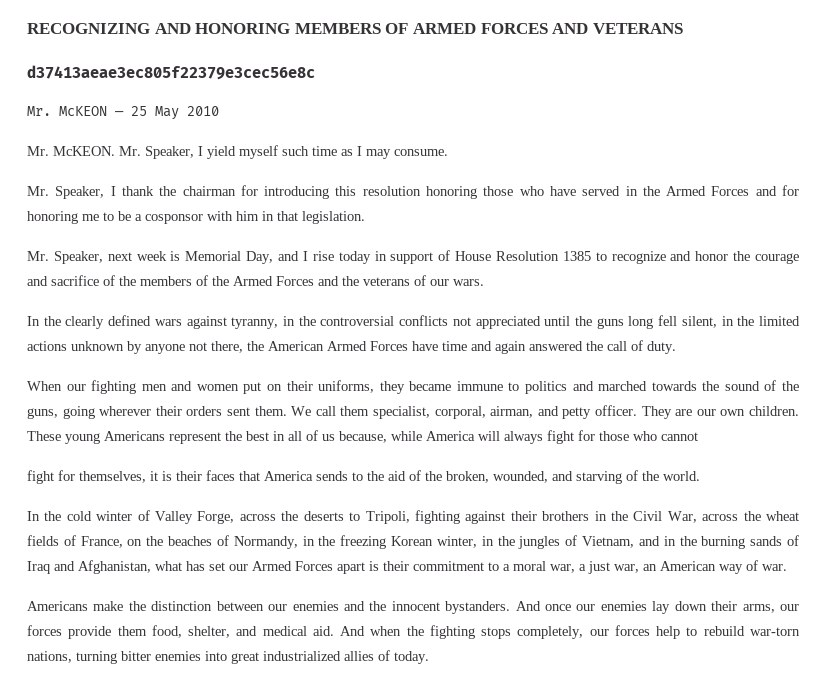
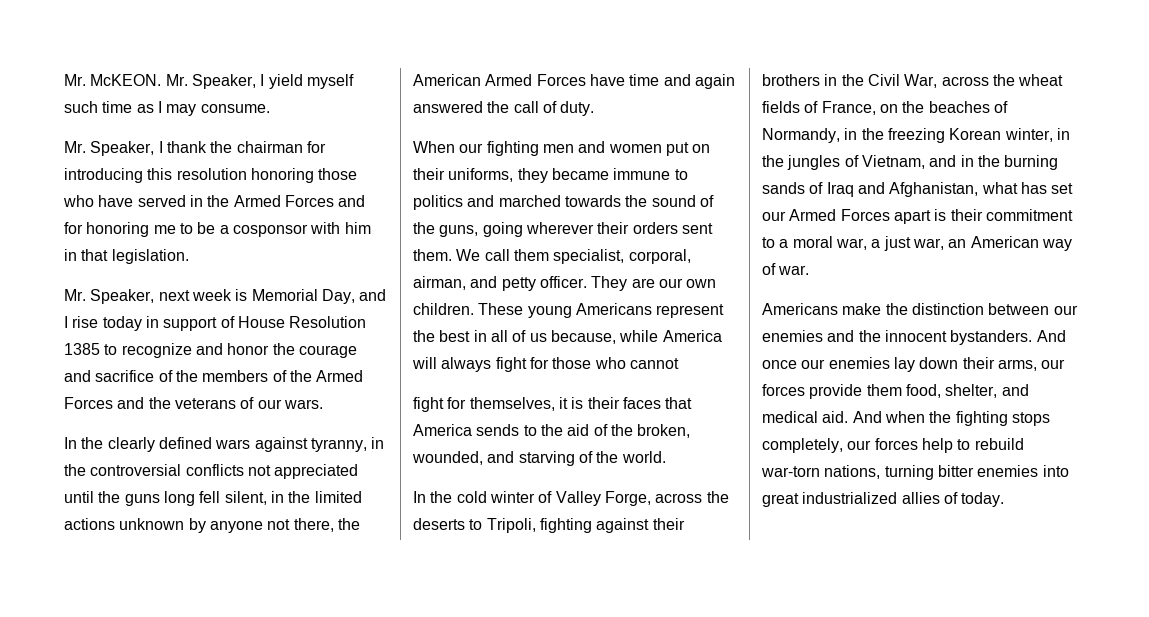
- RECOGNIZING AND HONORING MEMBERS OF ARMED FORCES AND VETERANS
- d37413aeae3ec805f22379e3cec56e8c
- Mr. McKEON — 25 May 2010

